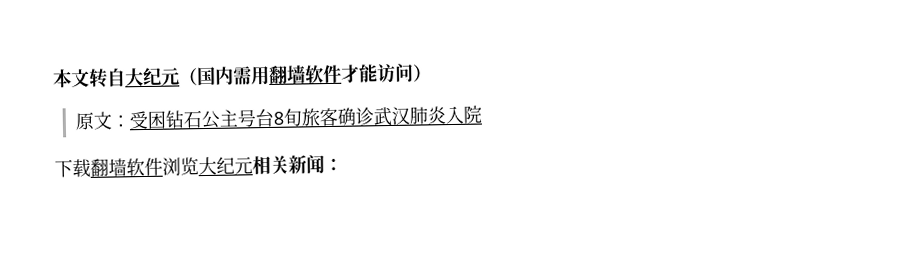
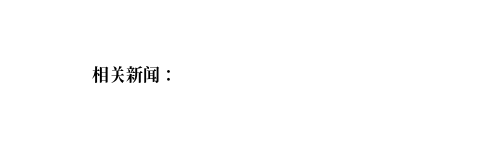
- 本文转自大纪元（国内需用翻墙软件才能访问）
- 原文：受困钻石公主号台8旬旅客确诊武汉肺炎入院
- 下载翻墙软件浏览大纪元相关新闻：
+ 相关新闻：

